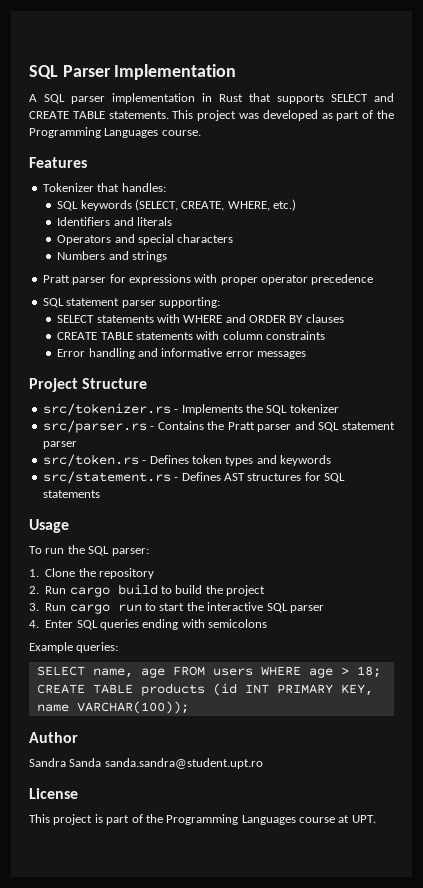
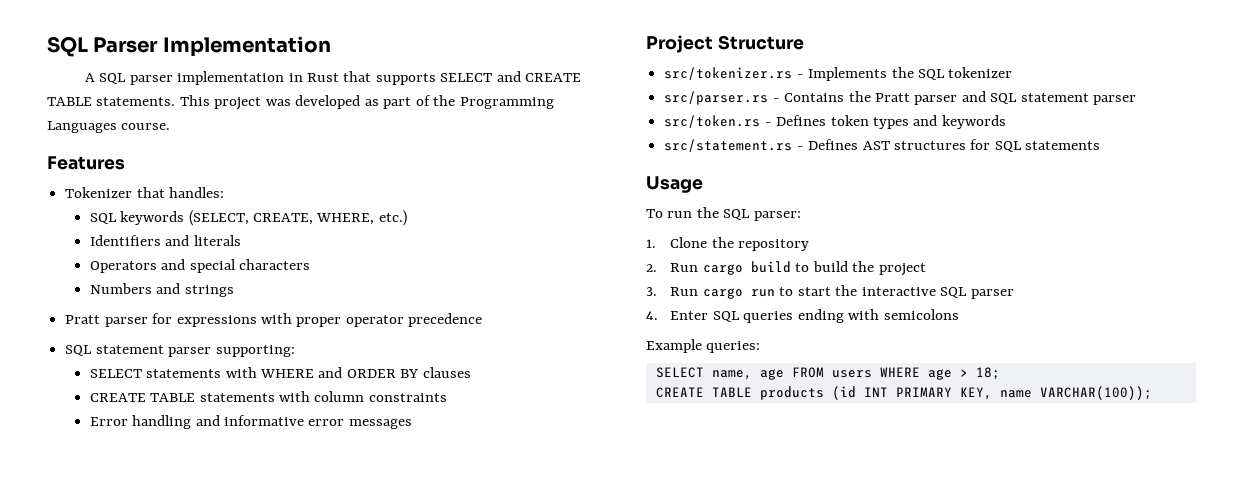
- Author
- Sandra Sanda sanda.sandra@student.upt.ro
- License
- This project is part of the Programming Languages course at UPT.

